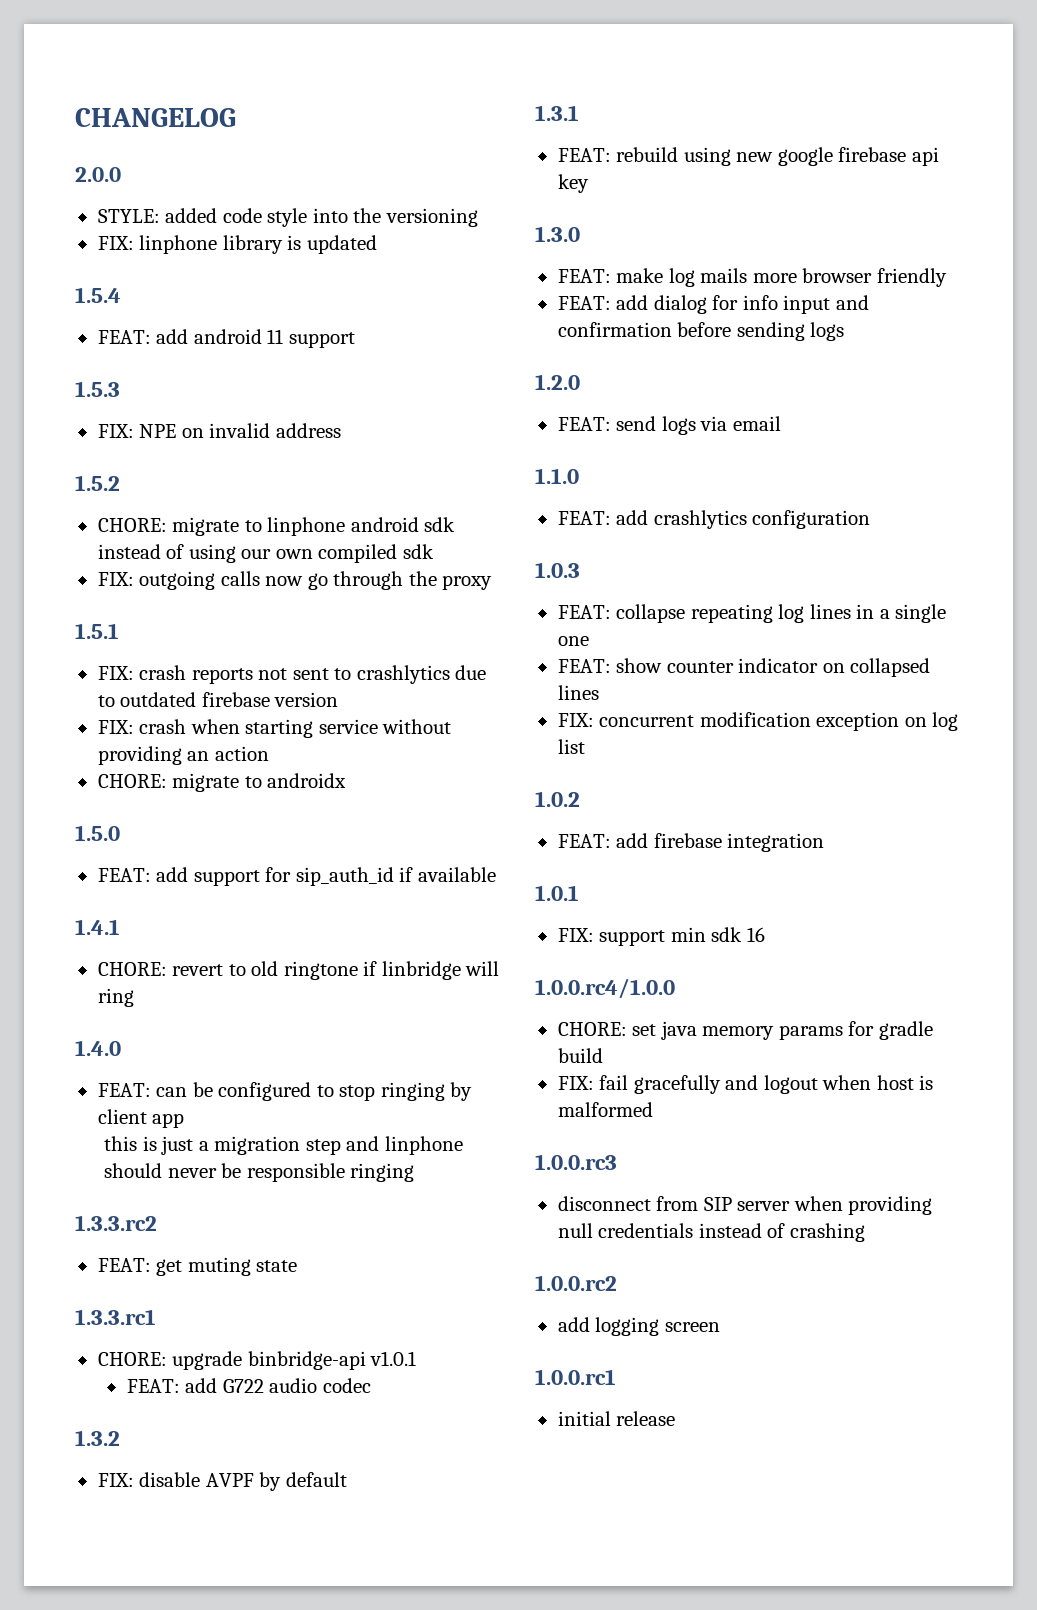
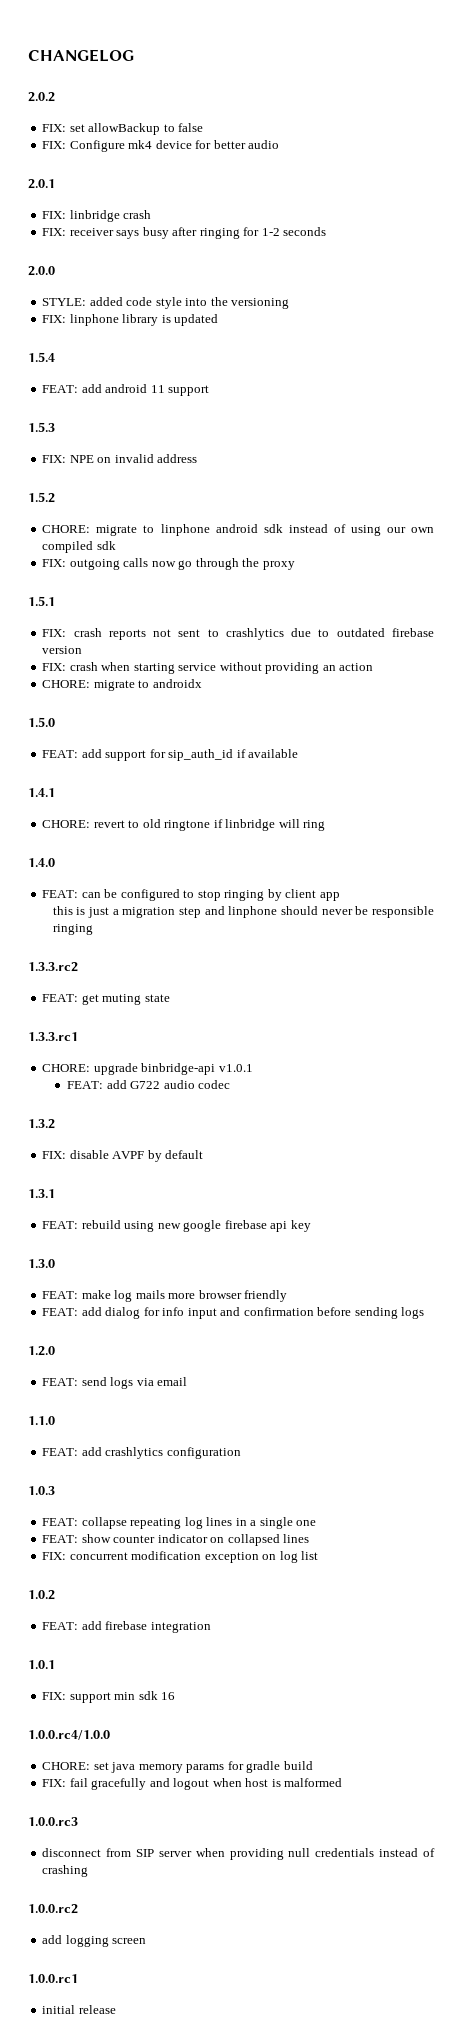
+ 2.0.2
+ FIX: set allowBackup to false
+ FIX: Configure mk4 device for better audio
+ 2.0.1
+ FIX: linbridge crash
+ FIX: receiver says busy after ringing for 1-2 seconds

